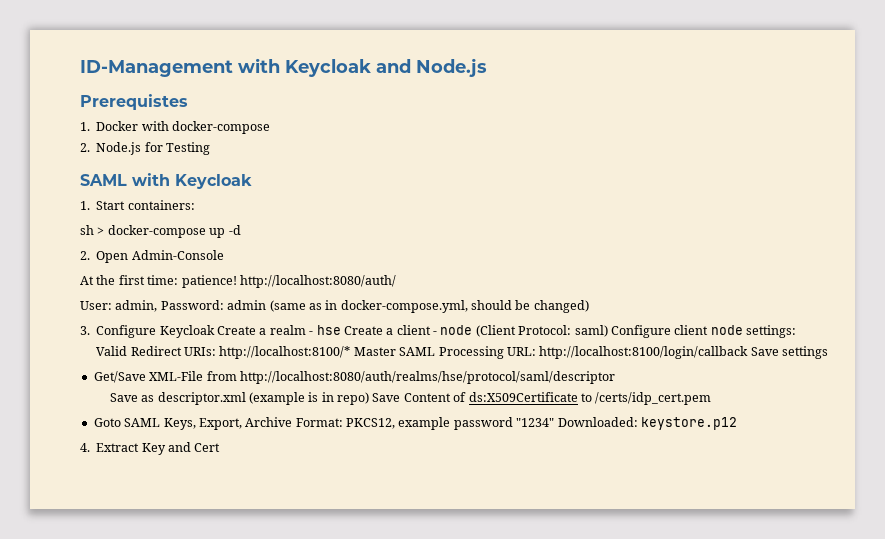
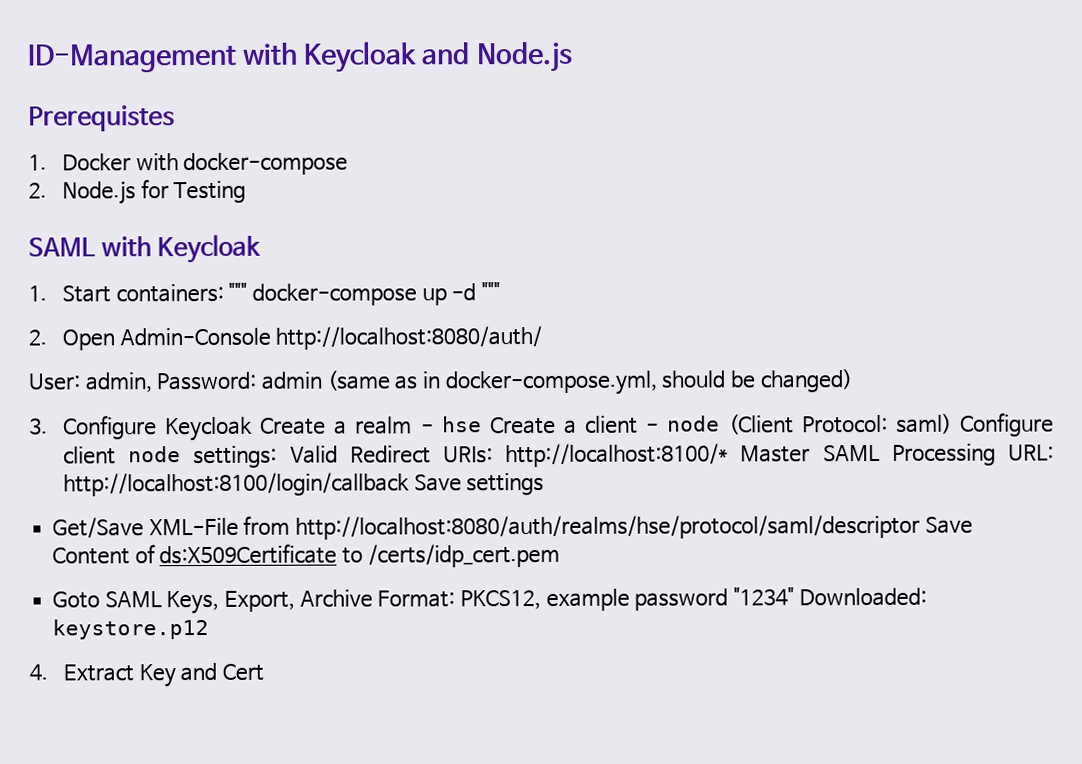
- 1. Start containers:
- sh > docker-compose up -d
+ 1. Start containers: """ docker-compose up -d """
- 2. Open Admin-Console
- At the first time: patience! http://localhost:8080/auth/
+ 2. Open Admin-Console http://localhost:8080/auth/
- Get/Save XML-File from http://localhost:8080/auth/realms/hse/protocol/saml/descriptor
- Save as descriptor.xml (example is in repo) Save Content of ds:X509Certificate to /certs/idp_cert.pem
+ Get/Save XML-File from http://localhost:8080/auth/realms/hse/protocol/saml/descriptor Save Content of ds:X509Certificate to /certs/idp_cert.pem

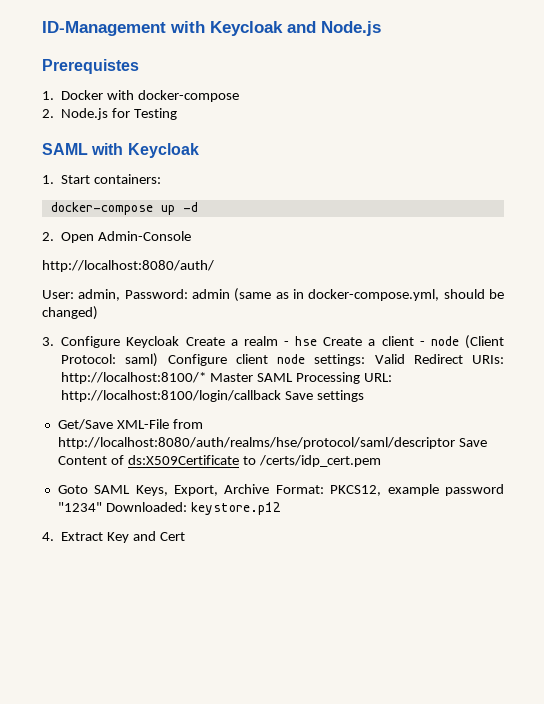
- 1. Start containers: """ docker-compose up -d """
+ 1. Start containers:
+ docker-compose up -d
- 2. Open Admin-Console http://localhost:8080/auth/
+ 2. Open Admin-Console
+ http://localhost:8080/auth/

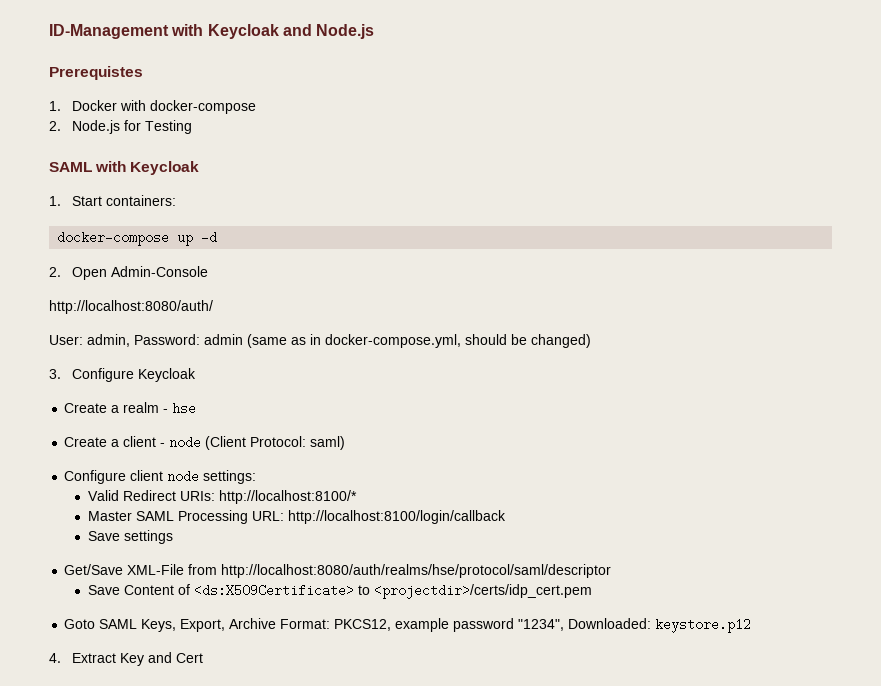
- 3. Configure Keycloak Create a realm - hse Create a client - node (Client Protocol: saml) Configure client node settings: Valid Redirect URIs: http://localhost:8100/* Master SAML Processing URL: http://localhost:8100/login/callback Save settings
+ 3. Configure Keycloak
+ Create a realm - hse
+ Create a client - node (Client Protocol: saml)
+ Configure client node settings:
+ Valid Redirect URIs: http://localhost:8100/*
+ Master SAML Processing URL: http://localhost:8100/login/callback
+ Save settings
- Get/Save XML-File from http://localhost:8080/auth/realms/hse/protocol/saml/descriptor Save Content of ds:X509Certificate to /certs/idp_cert.pem
+ Get/Save XML-File from http://localhost:8080/auth/realms/hse/protocol/saml/descriptor
+ Save Content of <ds:X509Certificate> to <projectdir>/certs/idp_cert.pem
- Goto SAML Keys, Export, Archive Format: PKCS12, example password "1234" Downloaded: keystore.p12
+ Goto SAML Keys, Export, Archive Format: PKCS12, example password "1234", Downloaded: keystore.p12

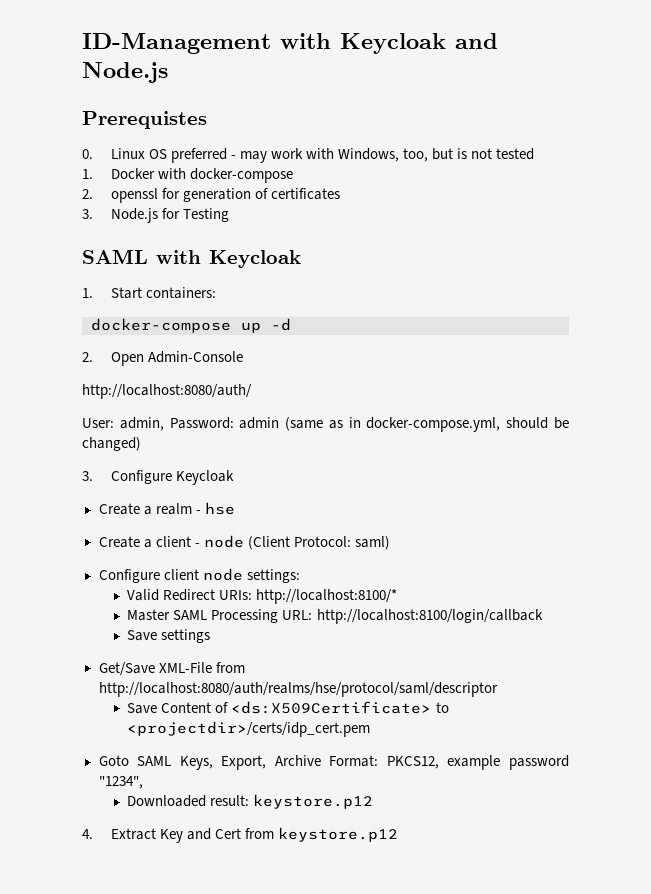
+ 0. Linux OS preferred - may work with Windows, too, but is not tested
  1. Docker with docker-compose
- 2. Node.js for Testing
+ 2. openssl for generation of certificates
+ 3. Node.js for Testing
- Goto SAML Keys, Export, Archive Format: PKCS12, example password "1234", Downloaded: keystore.p12
+ Goto SAML Keys, Export, Archive Format: PKCS12, example password "1234",
+ Downloaded result: keystore.p12
- 4. Extract Key and Cert
+ 4. Extract Key and Cert from keystore.p12

